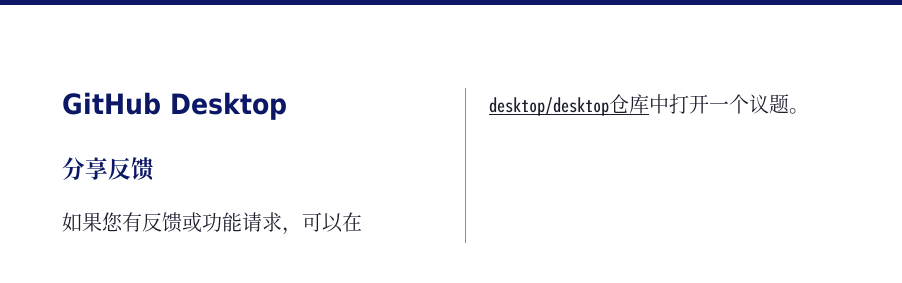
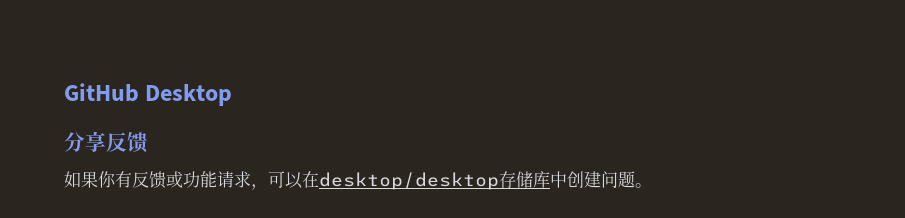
- 如果您有反馈或功能请求，可以在desktop/desktop仓库中打开一个议题。
+ 如果你有反馈或功能请求，可以在desktop/desktop存储库中创建问题。

